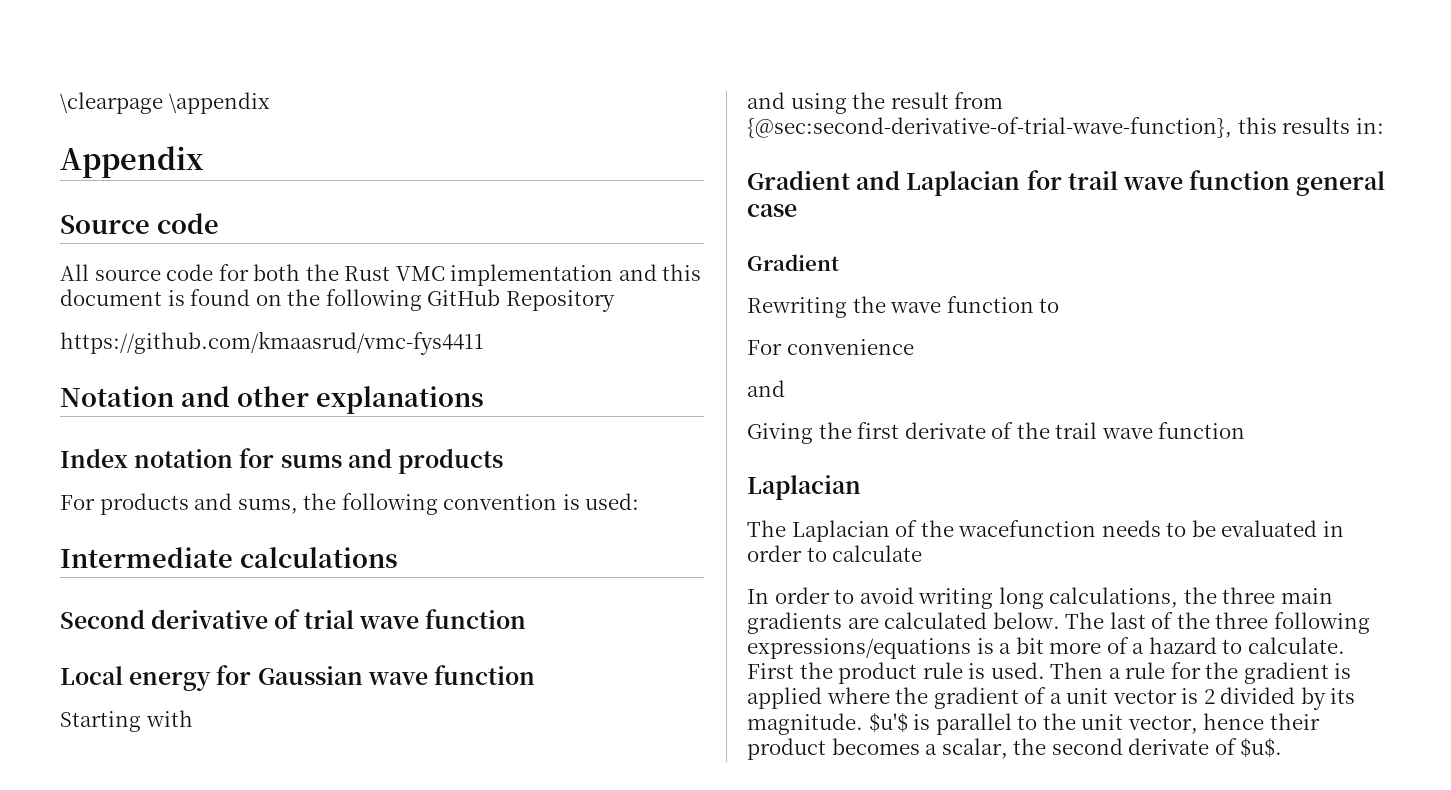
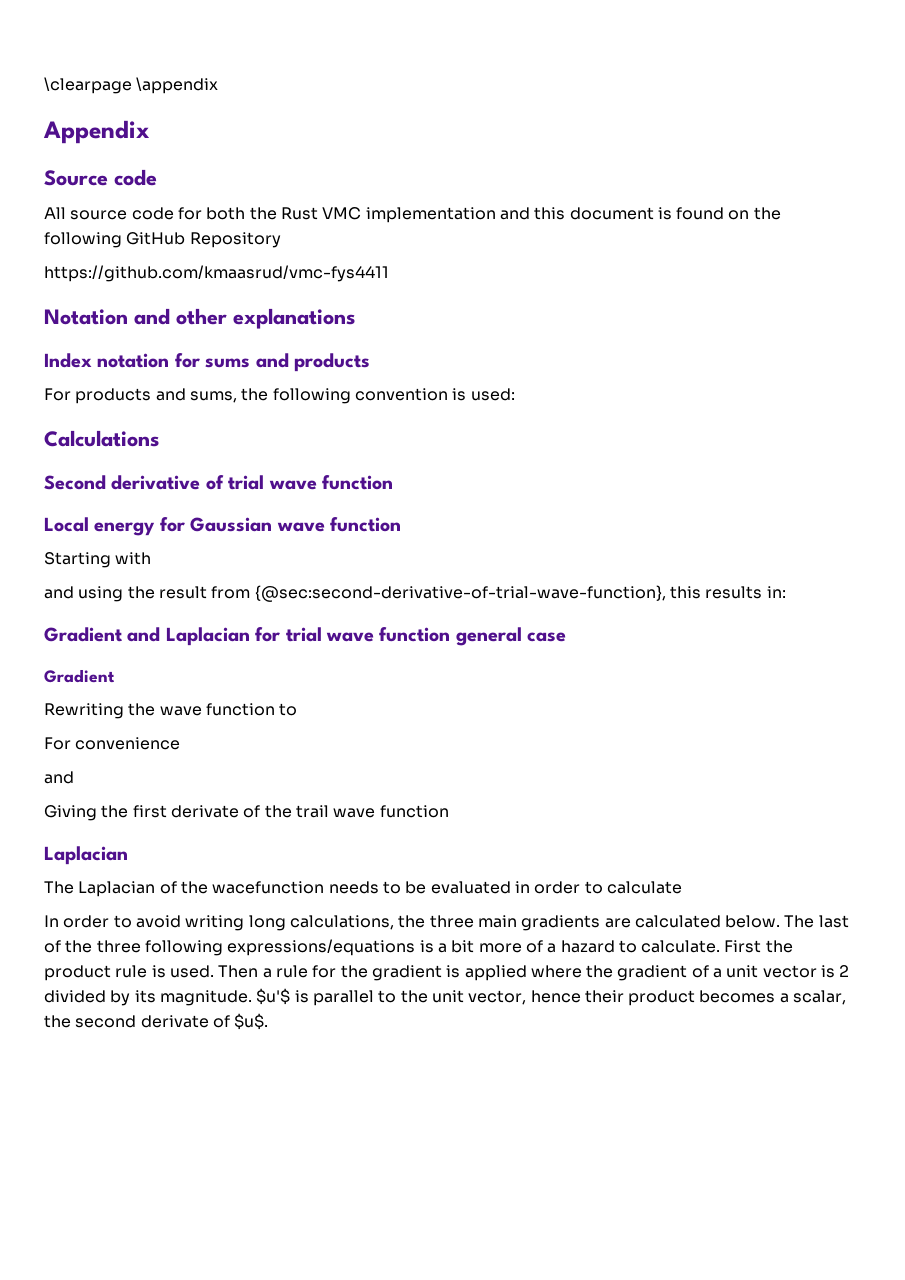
- Intermediate calculations
+ Calculations
- Gradient and Laplacian for trail wave function general case
+ Gradient and Laplacian for trial wave function general case

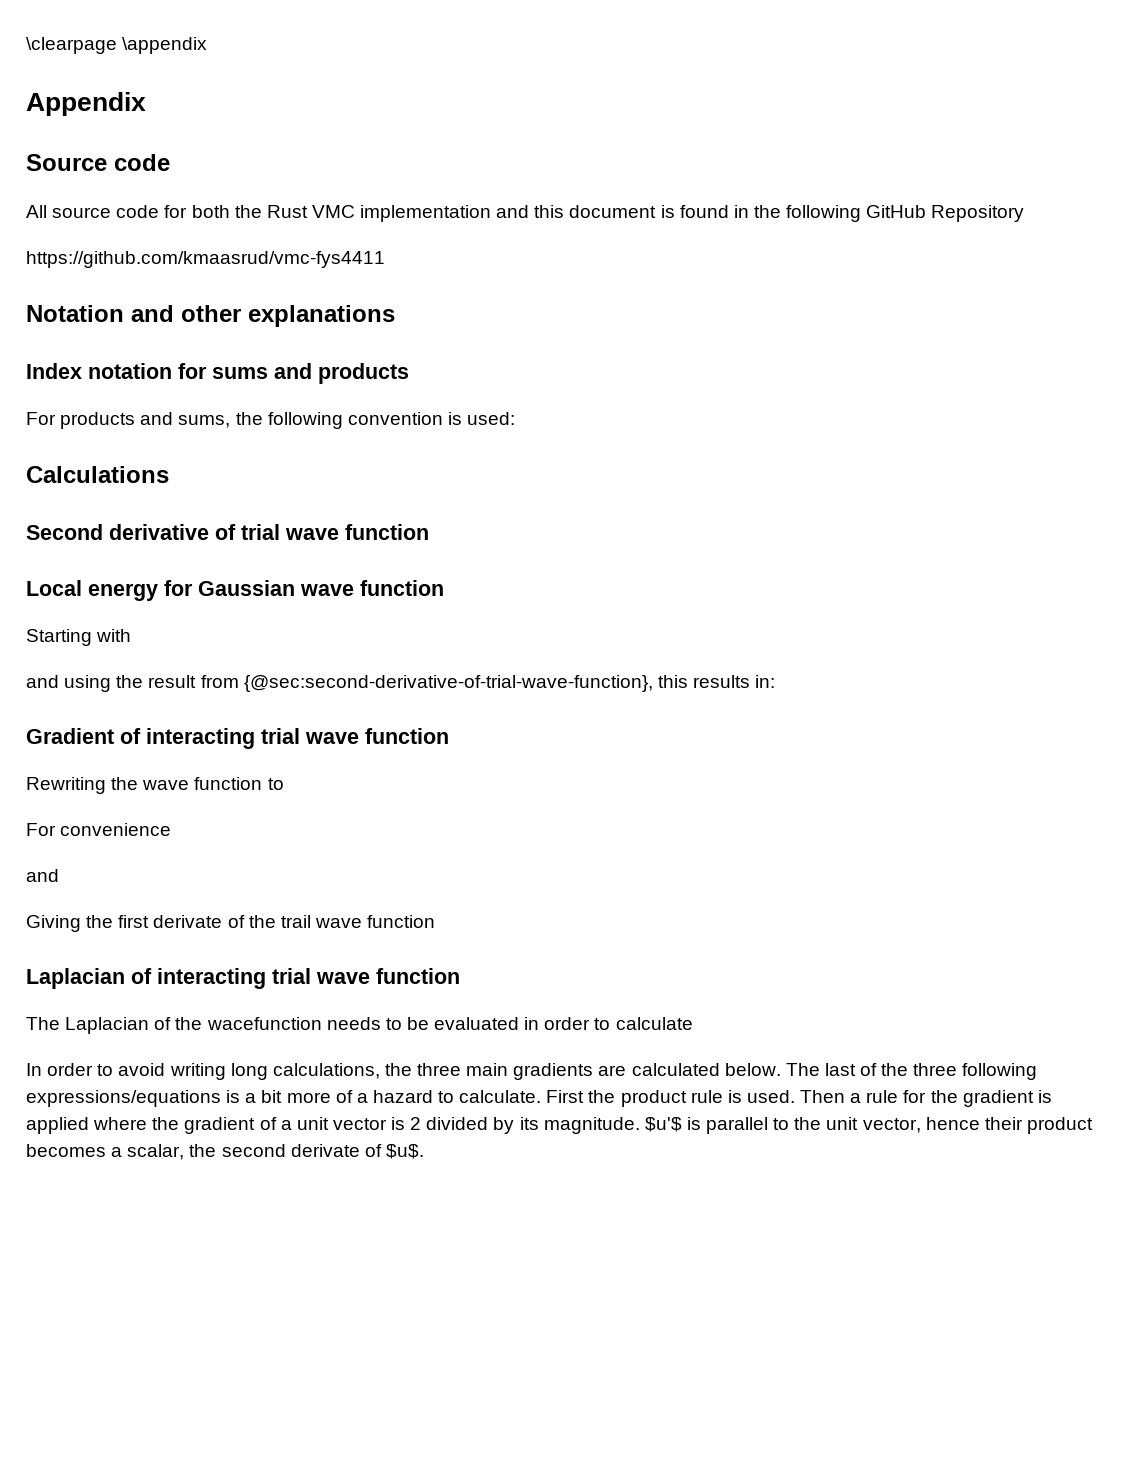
- All source code for both the Rust VMC implementation and this document is found on the following GitHub Repository
+ All source code for both the Rust VMC implementation and this document is found in the following GitHub Repository
- Gradient and Laplacian for trial wave function general case
- Gradient
+ Gradient of interacting trial wave function
  Giving the first derivate of the trail wave function
- Laplacian
+ Laplacian of interacting trial wave function

